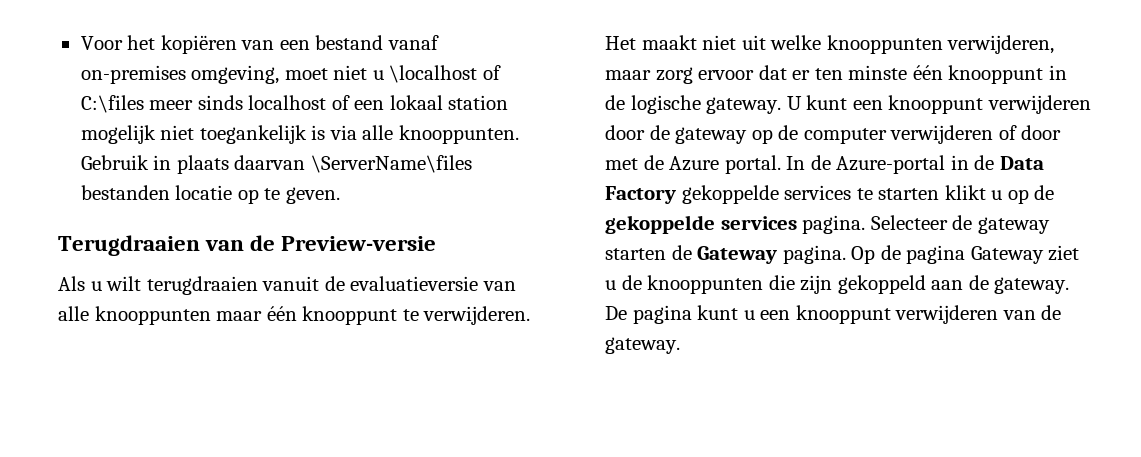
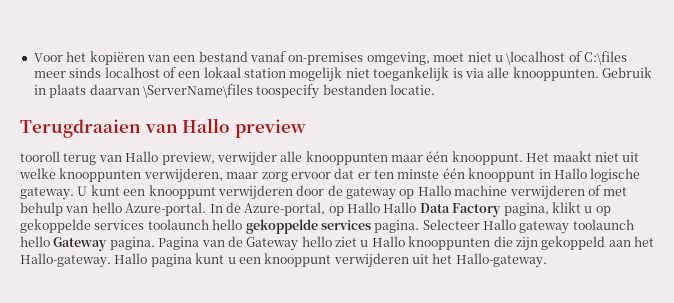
- Gebruik in plaats daarvan \ServerName\files bestanden locatie op te geven.
- Terugdraaien van de Preview-versie
- Als u wilt terugdraaien vanuit de evaluatieversie van alle knooppunten maar één knooppunt te verwijderen.
+ Gebruik in plaats daarvan \ServerName\files toospecify bestanden locatie.
+ Terugdraaien van Hallo preview
+ tooroll terug van Hallo preview, verwijder alle knooppunten maar één knooppunt.
- Het maakt niet uit welke knooppunten verwijderen, maar zorg ervoor dat er ten minste één knooppunt in de logische gateway.
+ Het maakt niet uit welke knooppunten verwijderen, maar zorg ervoor dat er ten minste één knooppunt in Hallo logische gateway.
- U kunt een knooppunt verwijderen door de gateway op de computer verwijderen of door met de Azure portal. In de Azure-portal in de Data Factory gekoppelde services te starten klikt u op de gekoppelde services pagina. Selecteer de gateway starten de Gateway pagina. Op de pagina Gateway ziet u de knooppunten die zijn gekoppeld aan de gateway. De pagina kunt u een knooppunt verwijderen van de gateway.
+ U kunt een knooppunt verwijderen door de gateway op Hallo machine verwijderen of met behulp van hello Azure-portal. In de Azure-portal, op Hallo Hallo Data Factory pagina, klikt u op gekoppelde services toolaunch hello gekoppelde services pagina. Selecteer Hallo gateway toolaunch hello Gateway pagina. Pagina van de Gateway hello ziet u Hallo knooppunten die zijn gekoppeld aan het Hallo-gateway. Hallo pagina kunt u een knooppunt verwijderen uit het Hallo-gateway.

